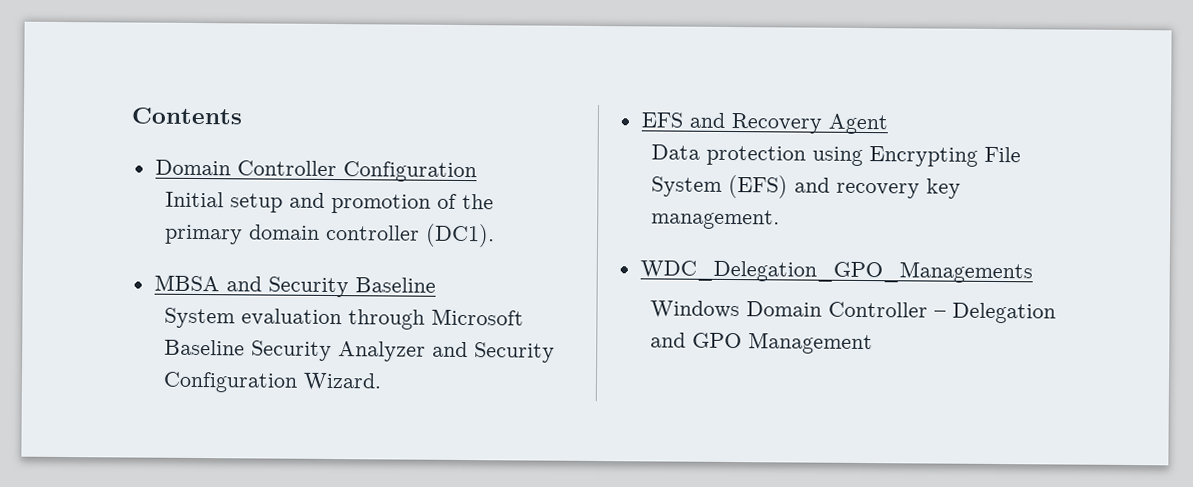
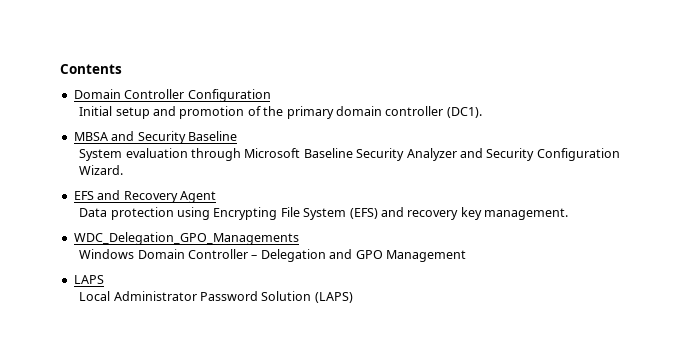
+ LAPS
+ Local Administrator Password Solution (LAPS)

